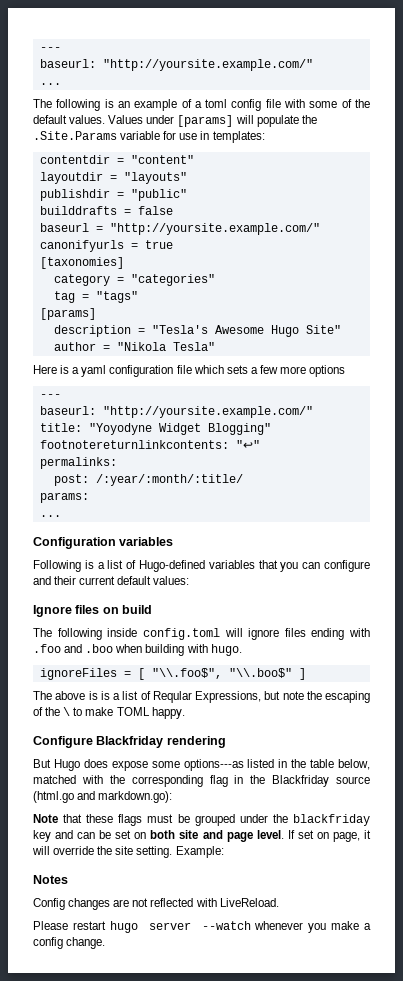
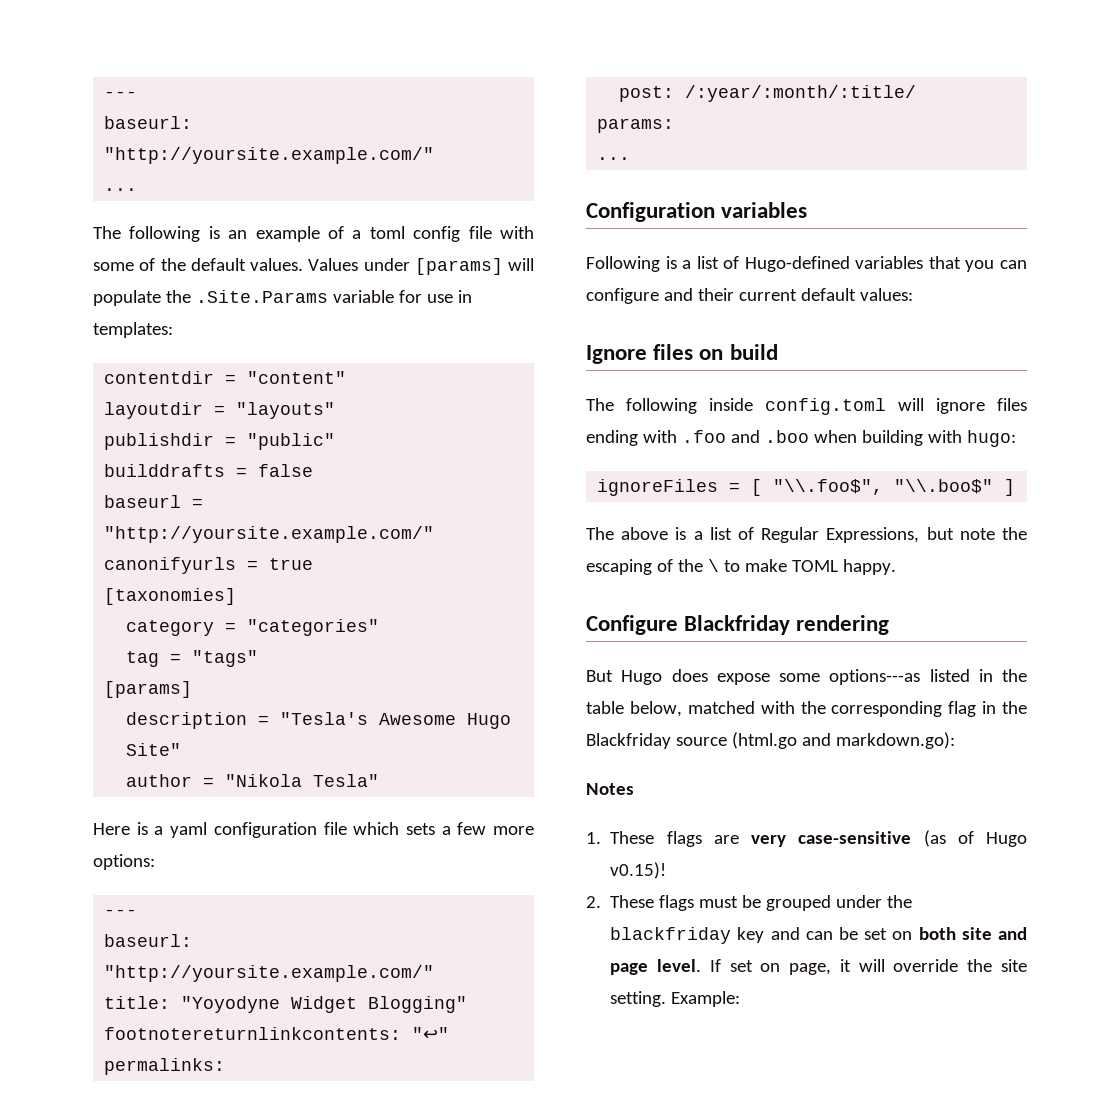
- Here is a yaml configuration file which sets a few more options
+ Here is a yaml configuration file which sets a few more options:
- The following inside config.toml will ignore files ending with .foo and .boo when building with hugo.
+ The following inside config.toml will ignore files ending with .foo and .boo when building with hugo:
- The above is is a list of Reqular Expressions, but note the escaping of the \ to make TOML happy.
+ The above is a list of Regular Expressions, but note the escaping of the \ to make TOML happy.
- Note that these flags must be grouped under the blackfriday key and can be set on both site and page level.
+ Notes
+ 1. These flags are very case-sensitive (as of Hugo v0.15)!
+ 2. These flags must be grouped under the blackfriday key and can be set on both site and page level.
- Notes
- Config changes are not reflected with LiveReload.
- Please restart hugo server --watch whenever you make a config change.

